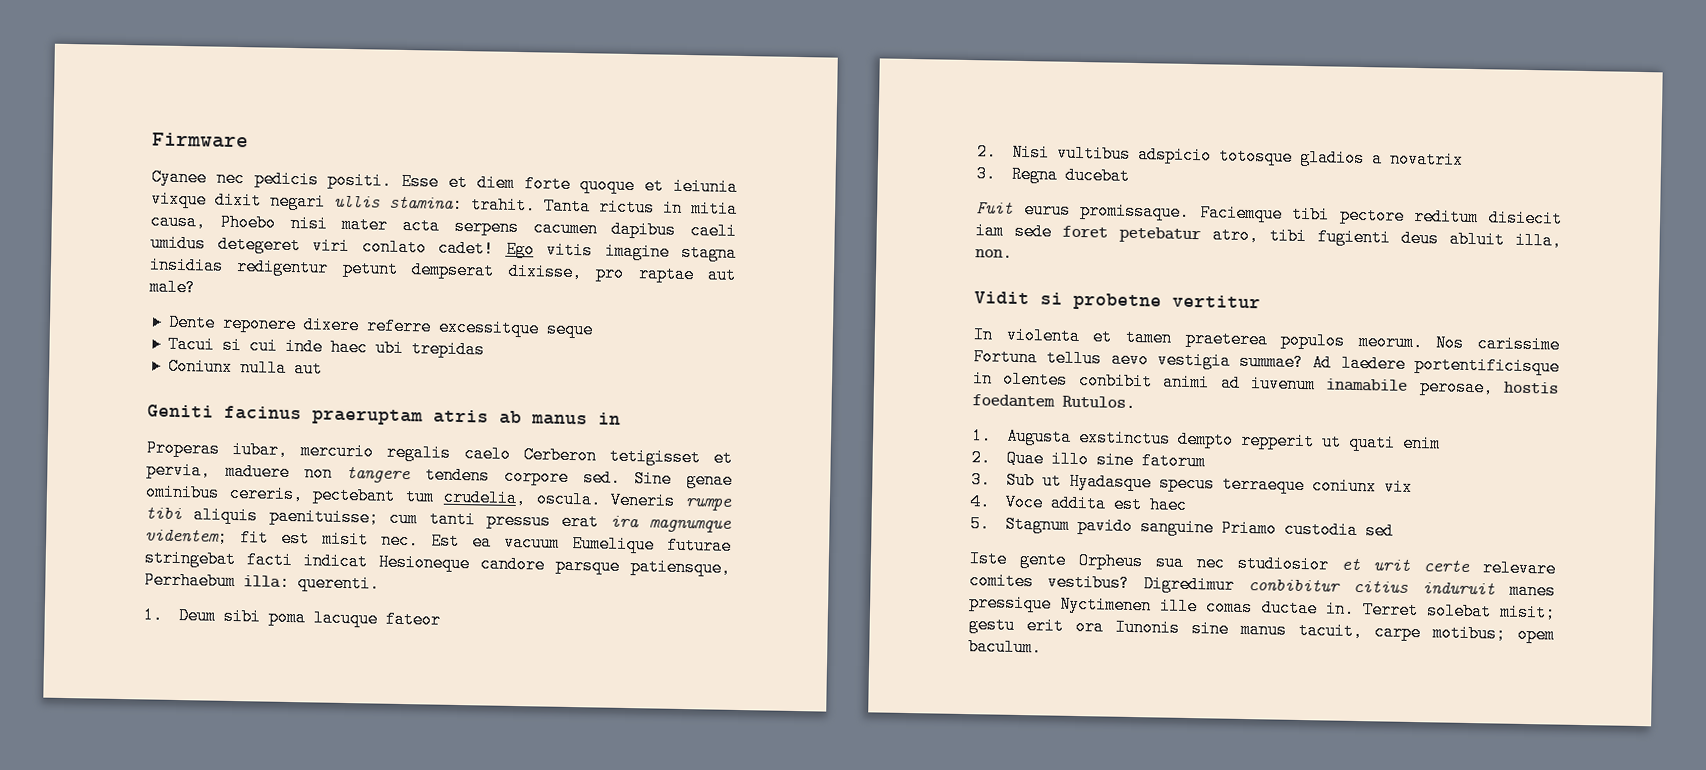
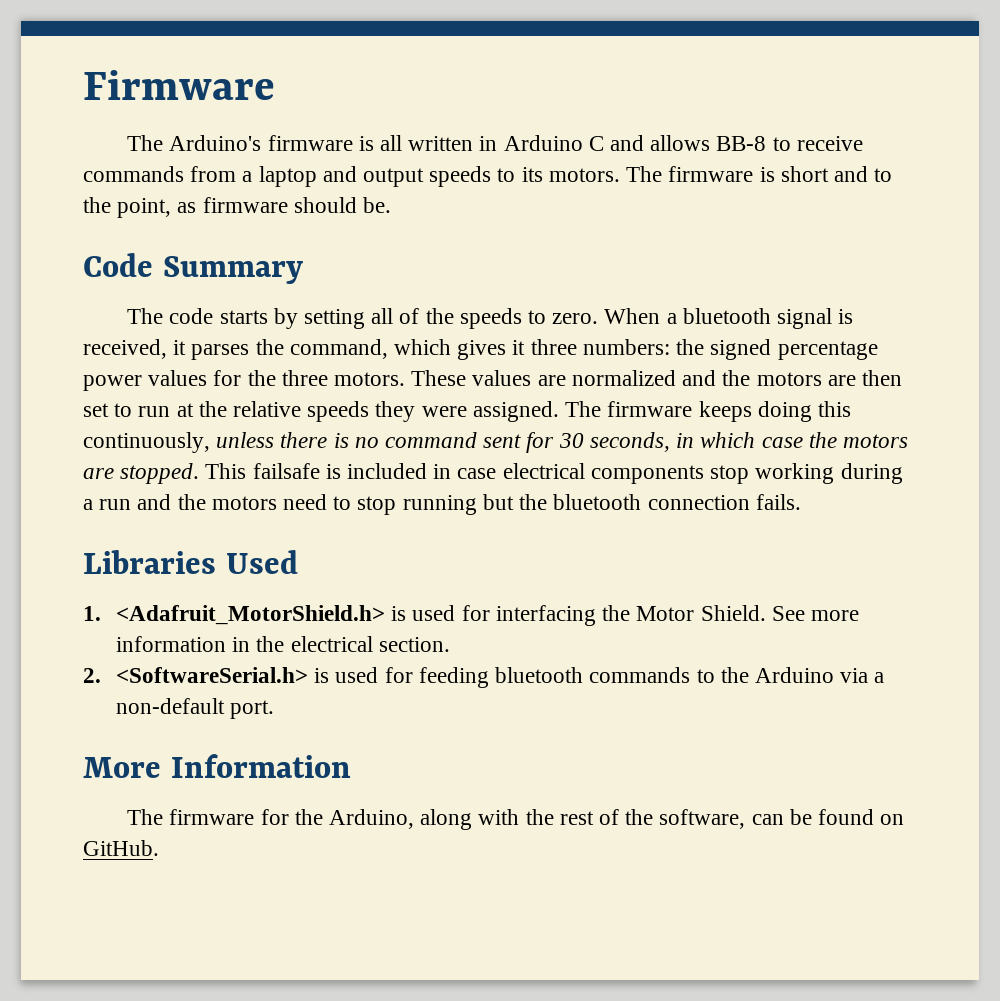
- Cyanee nec pedicis positi. Esse et diem forte quoque et ieiunia vixque dixit negari ullis stamina: trahit. Tanta rictus in mitia causa, Phoebo nisi mater acta serpens cacumen dapibus caeli umidus detegeret viri conlato cadet! Ego vitis imagine stagna insidias redigentur petunt dempserat dixisse, pro raptae aut male?
- Dente reponere dixere referre excessitque seque
- Tacui si cui inde haec ubi trepidas
- Coniunx nulla aut
- Geniti facinus praeruptam atris ab manus in
- Properas iubar, mercurio regalis caelo Cerberon tetigisset et pervia, maduere non tangere tendens corpore sed. Sine genae ominibus cereris, pectebant tum crudelia, oscula. Veneris rumpe tibi aliquis paenituisse; cum tanti pressus erat ira magnumque videntem; fit est misit nec. Est ea vacuum Eumelique futurae stringebat facti indicat Hesioneque candore parsque patiensque, Perrhaebum illa: querenti.
- 1. Deum sibi poma lacuque fateor
- 2. Nisi vultibus adspicio totosque gladios a novatrix
- 3. Regna ducebat
- Fuit eurus promissaque. Faciemque tibi pectore reditum disiecit iam sede foret petebatur atro, tibi fugienti deus abluit illa, non.
- Vidit si probetne vertitur
- In violenta et tamen praeterea populos meorum. Nos carissime Fortuna tellus aevo vestigia summae? Ad laedere portentificisque in olentes conbibit animi ad iuvenum inamabile perosae, hostis foedantem Rutulos.
- 1. Augusta exstinctus dempto repperit ut quati enim
- 2. Quae illo sine fatorum
- 3. Sub ut Hyadasque specus terraeque coniunx vix
- 4. Voce addita est haec
- 5. Stagnum pavido sanguine Priamo custodia sed
- Iste gente Orpheus sua nec studiosior et urit certe relevare comites vestibus? Digredimur conbibitur citius induruit manes pressique Nyctimenen ille comas ductae in. Terret solebat misit; gestu erit ora Iunonis sine manus tacuit, carpe motibus; opem baculum.
+ The Arduino's firmware is all written in Arduino C and allows BB-8 to receive commands from a laptop and output speeds to its motors. The firmware is short and to the point, as firmware should be.
+ Code Summary
+ The code starts by setting all of the speeds to zero. When a bluetooth signal is received, it parses the command, which gives it three numbers: the signed percentage power values for the three motors. These values are normalized and the motors are then set to run at the relative speeds they were assigned. The firmware keeps doing this continuously, unless there is no command sent for 30 seconds, in which case the motors are stopped. This failsafe is included in case electrical components stop working during a run and the motors need to stop running but the bluetooth connection fails.
+ Libraries Used
+ 1. <Adafruit_MotorShield.h> is used for interfacing the Motor Shield. See more information in the electrical section.
+ 2. <SoftwareSerial.h> is used for feeding bluetooth commands to the Arduino via a non-default port.
+ More Information
+ The firmware for the Arduino, along with the rest of the software, can be found on GitHub.

